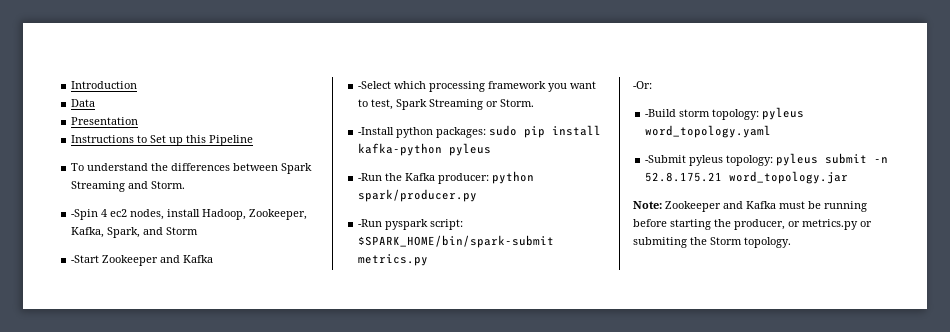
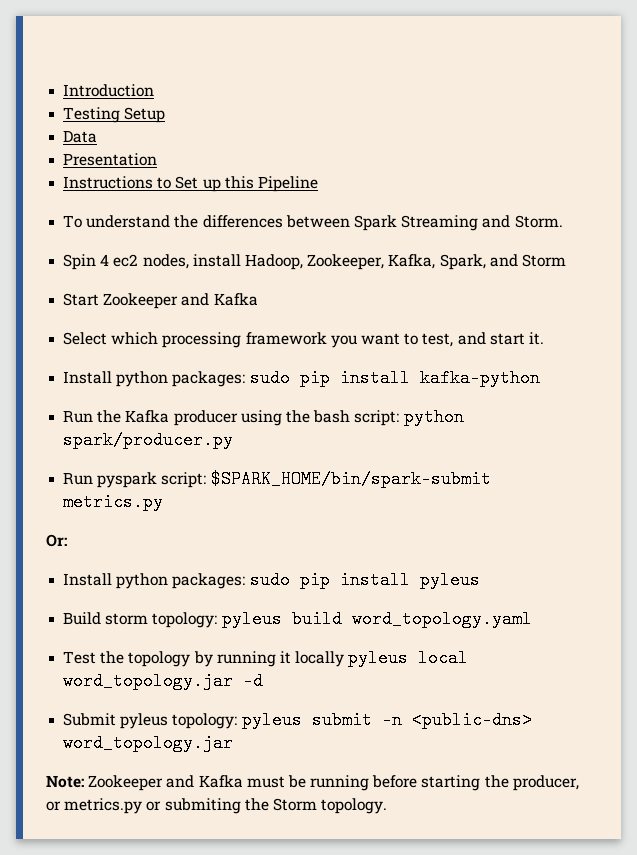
+ Testing Setup
- -Spin 4 ec2 nodes, install Hadoop, Zookeeper, Kafka, Spark, and Storm
+ Spin 4 ec2 nodes, install Hadoop, Zookeeper, Kafka, Spark, and Storm
- -Start Zookeeper and Kafka
+ Start Zookeeper and Kafka
- -Select which processing framework you want to test, Spark Streaming or Storm.
- -Install python packages: sudo pip install kafka-python pyleus
- -Run the Kafka producer: python spark/producer.py
+ Select which processing framework you want to test, and start it.
+ Install python packages: sudo pip install kafka-python
+ Run the Kafka producer using the bash script: python spark/producer.py
- -Run pyspark script: $SPARK_HOME/bin/spark-submit metrics.py
+ Run pyspark script: $SPARK_HOME/bin/spark-submit metrics.py
- -Or:
- -Build storm topology: pyleus word_topology.yaml
+ Or:
+ Install python packages: sudo pip install pyleus
+ Build storm topology: pyleus build word_topology.yaml
- -Submit pyleus topology: pyleus submit -n 52.8.175.21 word_topology.jar
+ Test the topology by running it locally pyleus local word_topology.jar -d
+ Submit pyleus topology: pyleus submit -n <public-dns> word_topology.jar

